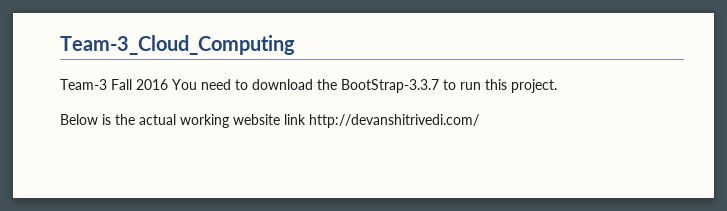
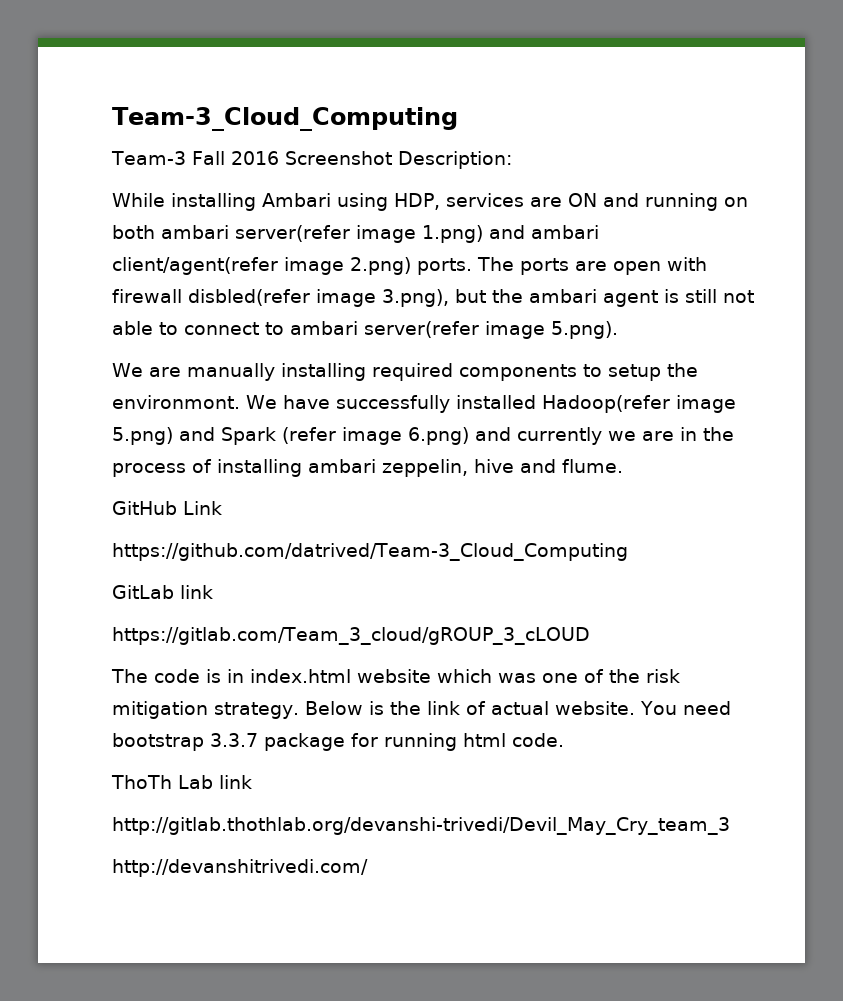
- Team-3 Fall 2016 You need to download the BootStrap-3.3.7 to run this project.
- Below is the actual working website link http://devanshitrivedi.com/
+ Team-3 Fall 2016 Screenshot Description:
+ While installing Ambari using HDP, services are ON and running on both ambari server(refer image 1.png) and ambari client/agent(refer image 2.png) ports. The ports are open with firewall disbled(refer image 3.png), but the ambari agent is still not able to connect to ambari server(refer image 5.png).
+ We are manually installing required components to setup the environmont. We have successfully installed Hadoop(refer image 5.png) and Spark (refer image 6.png) and currently we are in the process of installing ambari zeppelin, hive and flume.
+ GitHub Link
+ https://github.com/datrived/Team-3_Cloud_Computing
+ GitLab link
+ https://gitlab.com/Team_3_cloud/gROUP_3_cLOUD
+ The code is in index.html website which was one of the risk mitigation strategy. Below is the link of actual website. You need bootstrap 3.3.7 package for running html code.
+ ThoTh Lab link
+ http://gitlab.thothlab.org/devanshi-trivedi/Devil_May_Cry_team_3
+ http://devanshitrivedi.com/

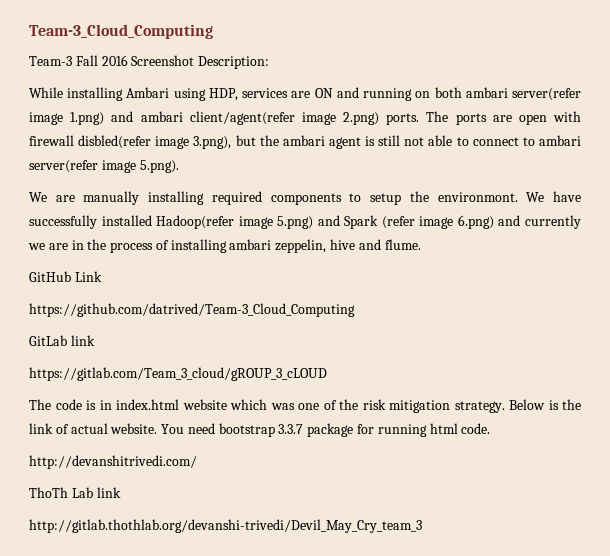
+ http://devanshitrivedi.com/
- http://devanshitrivedi.com/

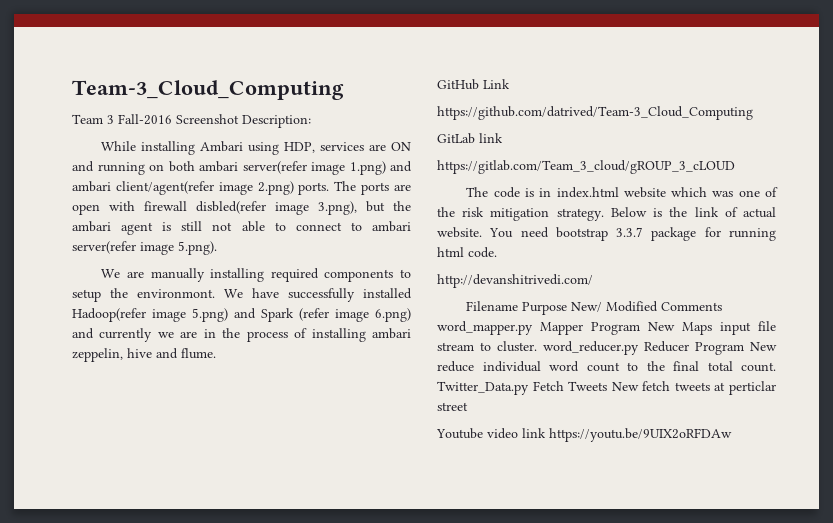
- Team-3 Fall 2016 Screenshot Description:
+ Team 3 Fall-2016 Screenshot Description:
- ThoTh Lab link
- http://gitlab.thothlab.org/devanshi-trivedi/Devil_May_Cry_team_3
+ Filename Purpose New/ Modified Comments word_mapper.py Mapper Program New Maps input file stream to cluster. word_reducer.py Reducer Program New reduce individual word count to the final total count. Twitter_Data.py Fetch Tweets New fetch tweets at perticlar street
+ Youtube video link https://youtu.be/9UIX2oRFDAw

